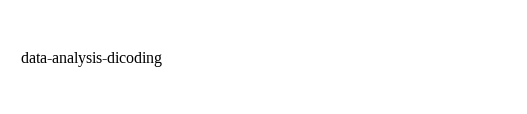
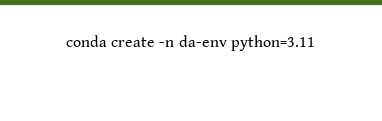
- data-analysis-dicoding
+ conda create -n da-env python=3.11

